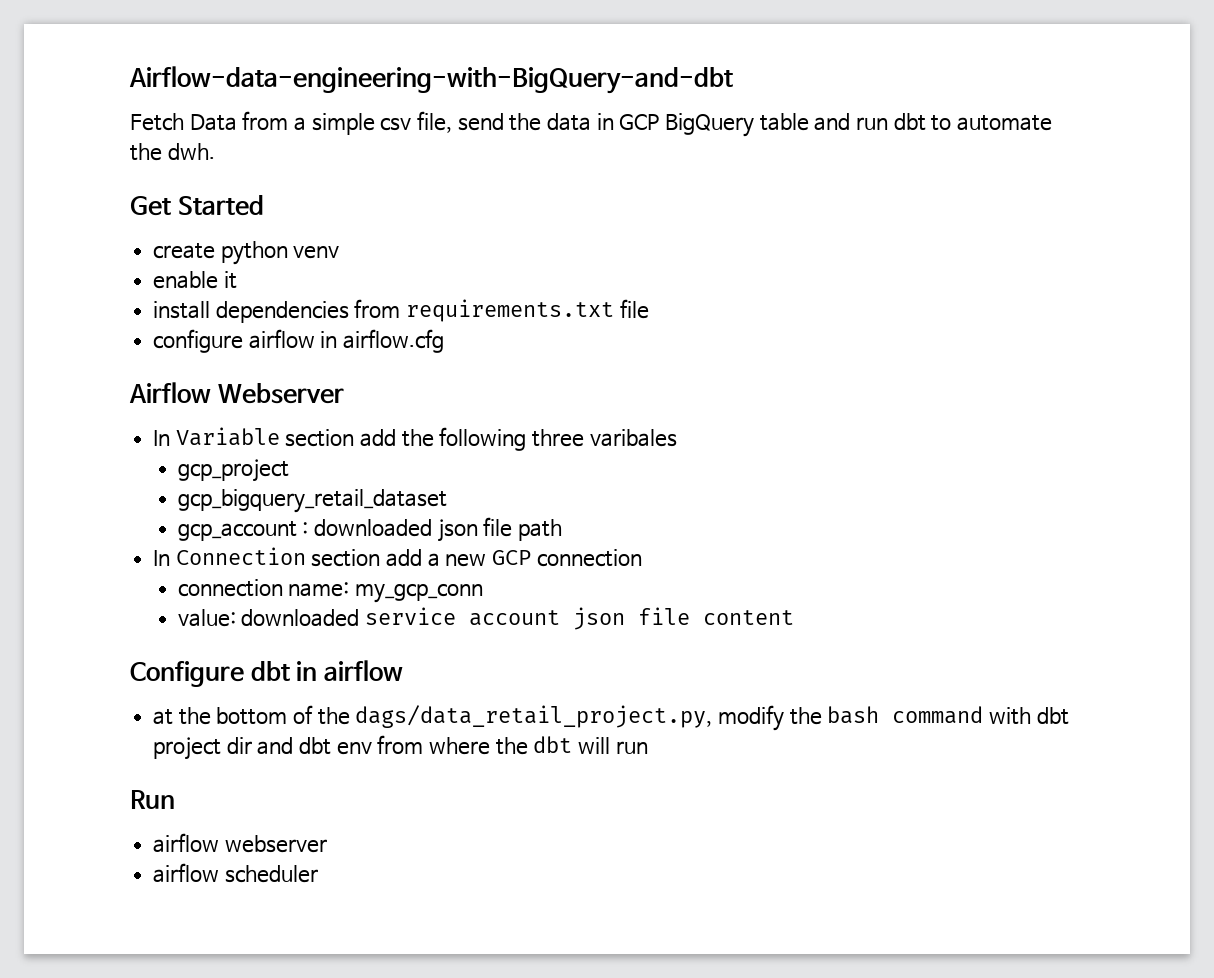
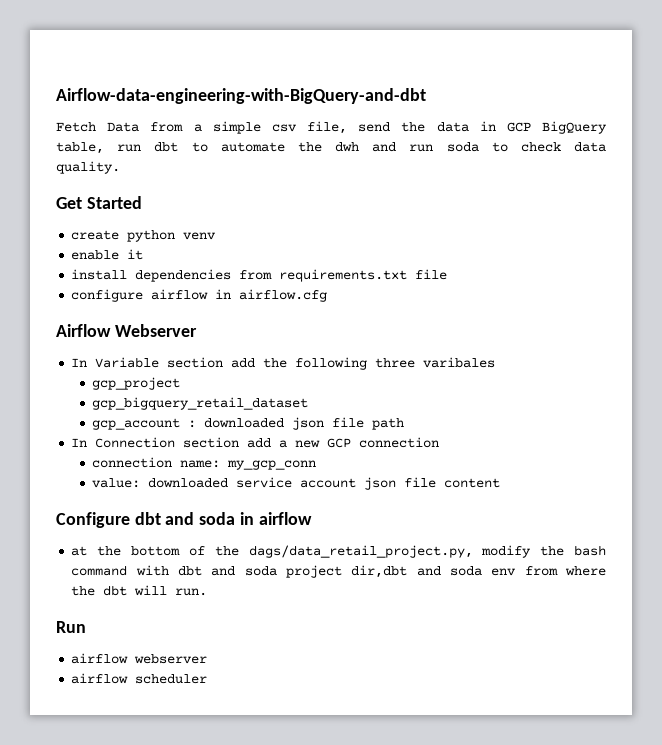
- Fetch Data from a simple csv file, send the data in GCP BigQuery table and run dbt to automate the dwh.
+ Fetch Data from a simple csv file, send the data in GCP BigQuery table, run dbt to automate the dwh and run soda to check data quality.
- Configure dbt in airflow
+ Configure dbt and soda in airflow
- at the bottom of the dags/data_retail_project.py, modify the bash command with dbt project dir and dbt env from where the dbt will run
+ at the bottom of the dags/data_retail_project.py, modify the bash command with dbt and soda project dir,dbt and soda env from where the dbt will run.

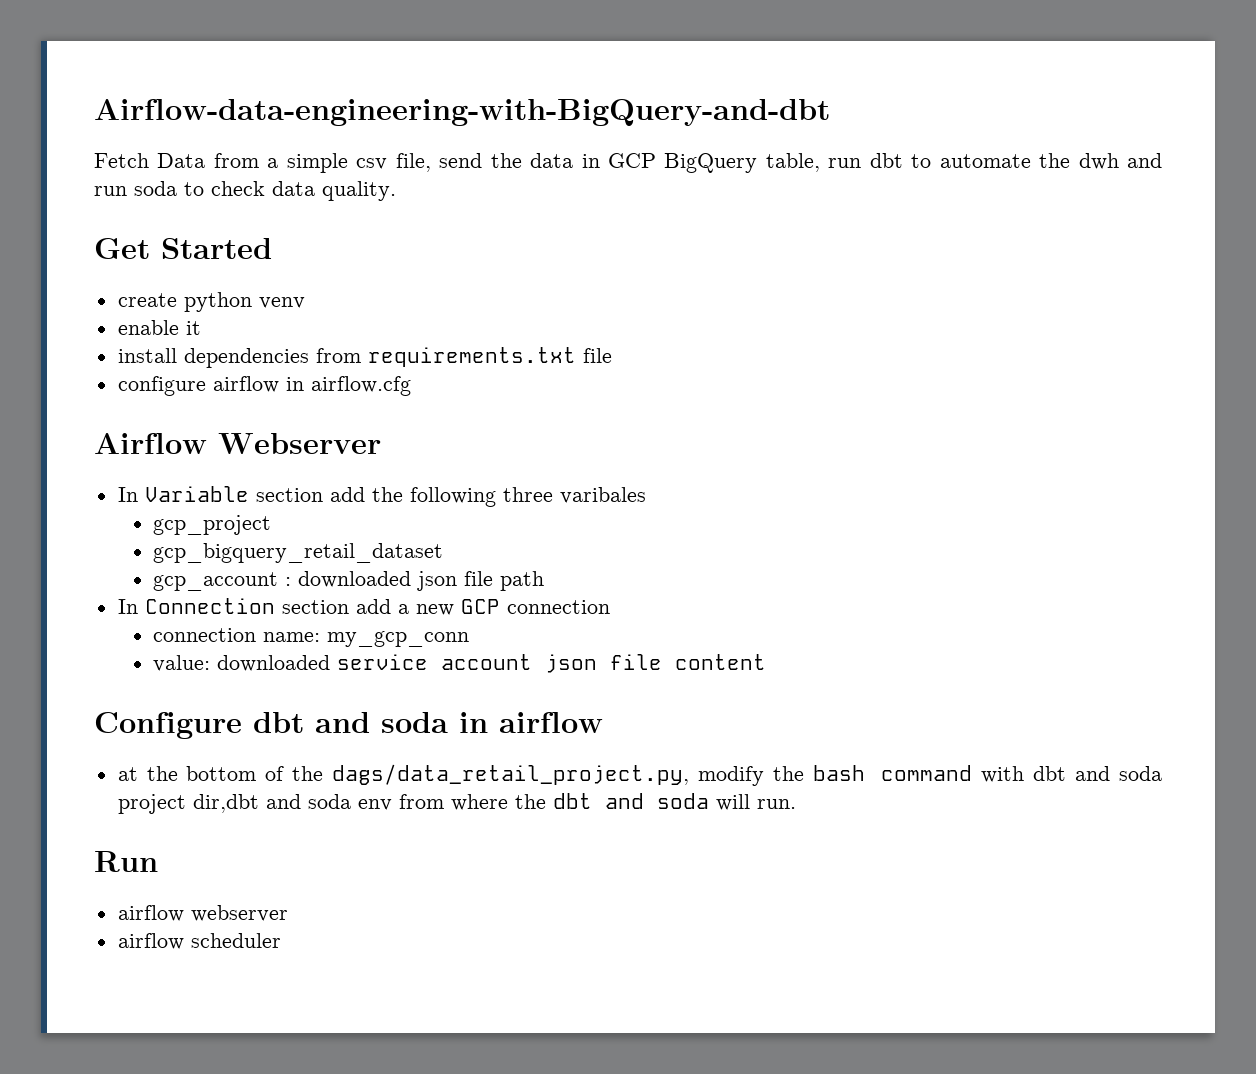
- at the bottom of the dags/data_retail_project.py, modify the bash command with dbt and soda project dir,dbt and soda env from where the dbt will run.
+ at the bottom of the dags/data_retail_project.py, modify the bash command with dbt and soda project dir,dbt and soda env from where the dbt and soda will run.

